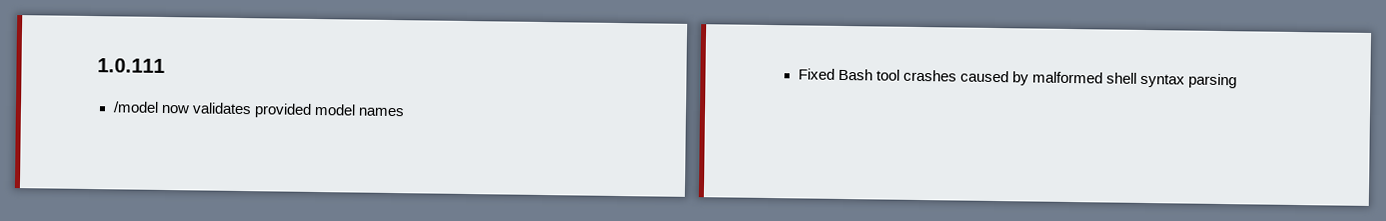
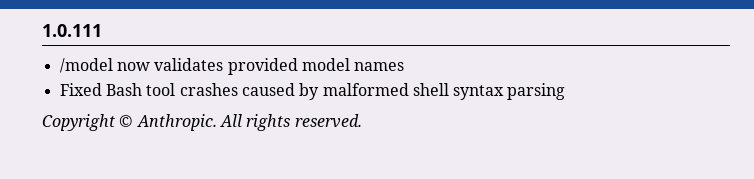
+ Copyright © Anthropic. All rights reserved.

